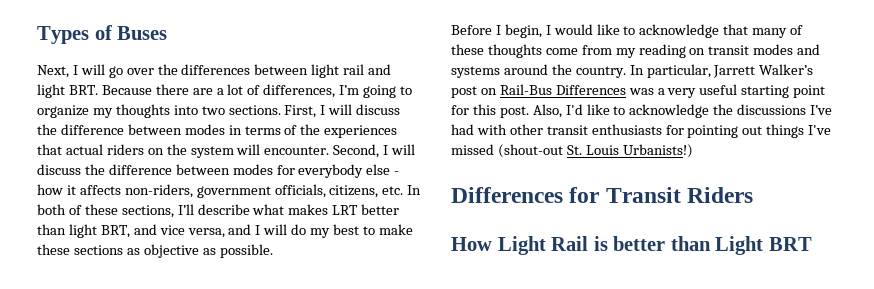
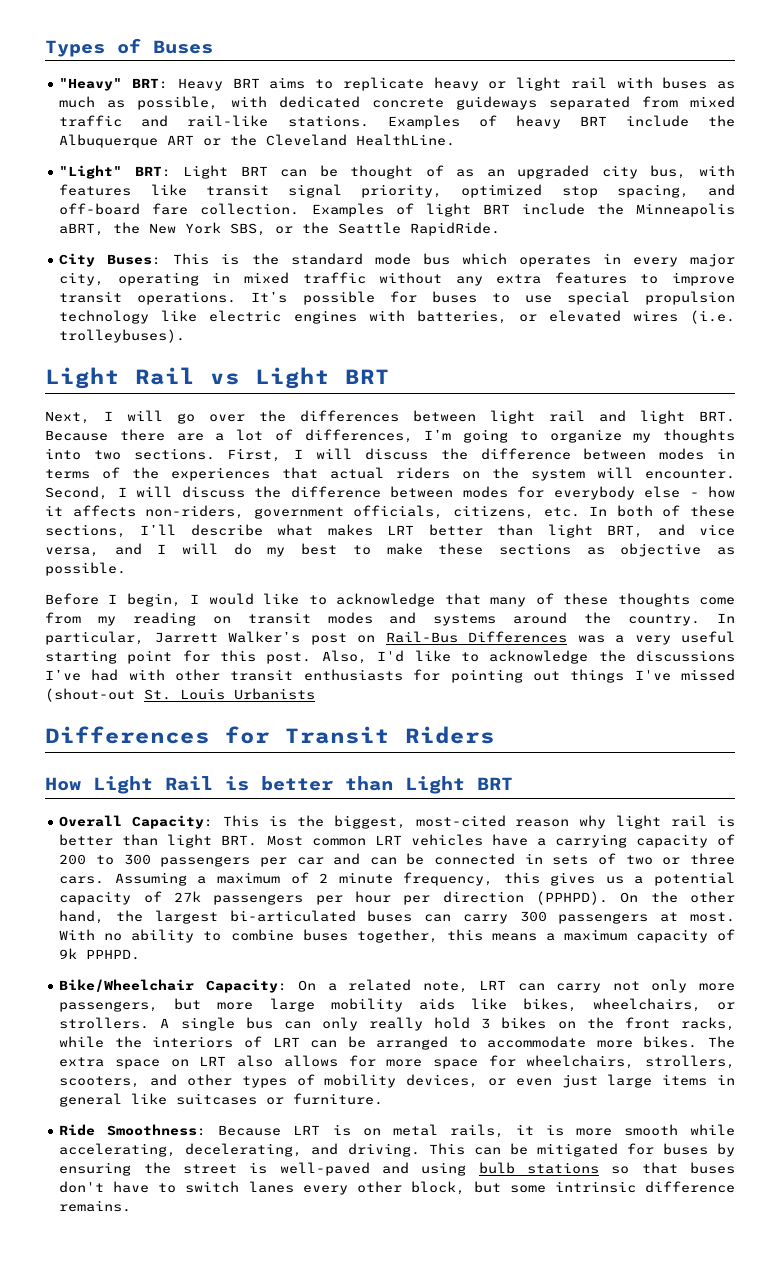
+ "Heavy" BRT: Heavy BRT aims to replicate heavy or light rail with buses as much as possible, with dedicated concrete guideways separated from mixed traffic and rail-like stations. Examples of heavy BRT include the Albuquerque ART or the Cleveland HealthLine.
+ "Light" BRT: Light BRT can be thought of as an upgraded city bus, with features like transit signal priority, optimized stop spacing, and off-board fare collection. Examples of light BRT include the Minneapolis aBRT, the New York SBS, or the Seattle RapidRide.
+ City Buses: This is the standard mode bus which operates in every major city, operating in mixed traffic without any extra features to improve transit operations. It’s possible for buses to use special propulsion technology like electric engines with batteries, or elevated wires (i.e. trolleybuses).
+ Light Rail vs Light BRT
- Also, I'd like to acknowledge the discussions I’ve had with other transit enthusiasts for pointing out things I've missed (shout-out St. Louis Urbanists!)
+ Also, I'd like to acknowledge the discussions I’ve had with other transit enthusiasts for pointing out things I've missed (shout-out St. Louis Urbanists
+ Overall Capacity: This is the biggest, most-cited reason why light rail is better than light BRT. Most common LRT vehicles have a carrying capacity of 200 to 300 passengers per car and can be connected in sets of two or three cars. Assuming a maximum of 2 minute frequency, this gives us a potential capacity of 27k passengers per hour per direction (PPHPD). On the other hand, the largest bi-articulated buses can carry 300 passengers at most. With no ability to combine buses together, this means a maximum capacity of 9k PPHPD.
+ Bike/Wheelchair Capacity: On a related note, LRT can carry not only more passengers, but more large mobility aids like bikes, wheelchairs, or strollers. A single bus can only really hold 3 bikes on the front racks, while the interiors of LRT can be arranged to accommodate more bikes. The extra space on LRT also allows for more space for wheelchairs, strollers, scooters, and other types of mobility devices, or even just large items in general like suitcases or furniture.
+ Ride Smoothness: Because LRT is on metal rails, it is more smooth while accelerating, decelerating, and driving. This can be mitigated for buses by ensuring the street is well-paved and using bulb stations so that buses don't have to switch lanes every other block, but some intrinsic difference remains.

